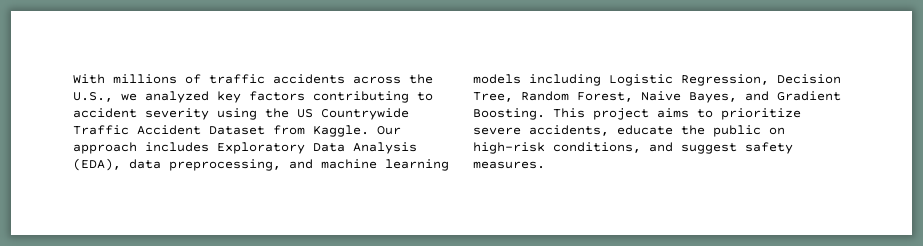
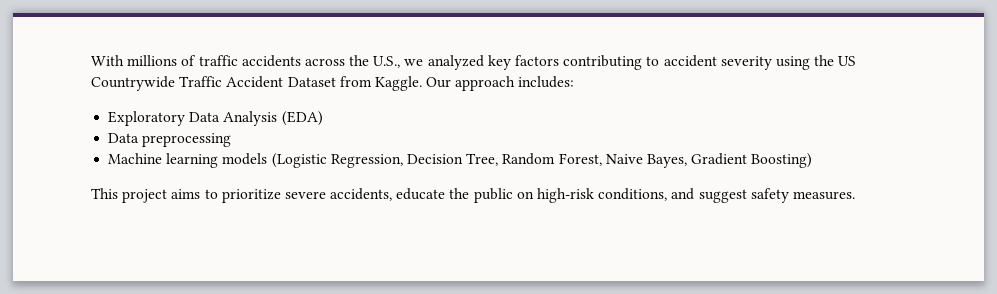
- Our approach includes Exploratory Data Analysis (EDA), data preprocessing, and machine learning models including Logistic Regression, Decision Tree, Random Forest, Naive Bayes, and Gradient Boosting. This project aims to prioritize severe accidents, educate the public on high-risk conditions, and suggest safety measures.
+ Our approach includes:
+ Exploratory Data Analysis (EDA)
+ Data preprocessing
+ Machine learning models (Logistic Regression, Decision Tree, Random Forest, Naive Bayes, Gradient Boosting)
+ This project aims to prioritize severe accidents, educate the public on high-risk conditions, and suggest safety measures.

